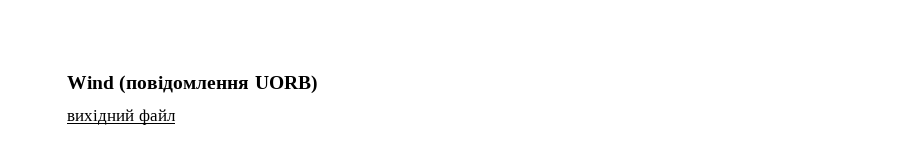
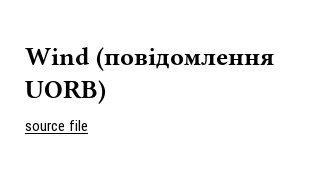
- вихідний файл
+ source file

